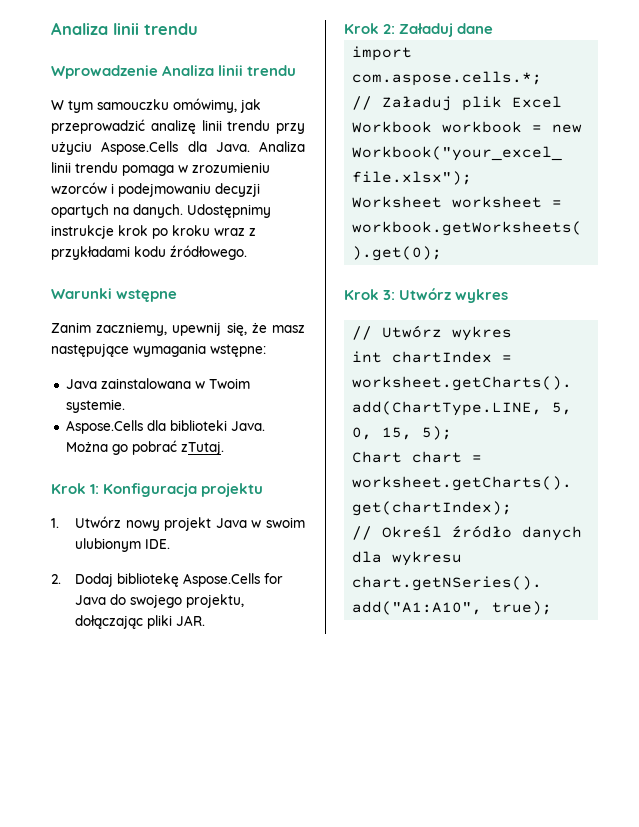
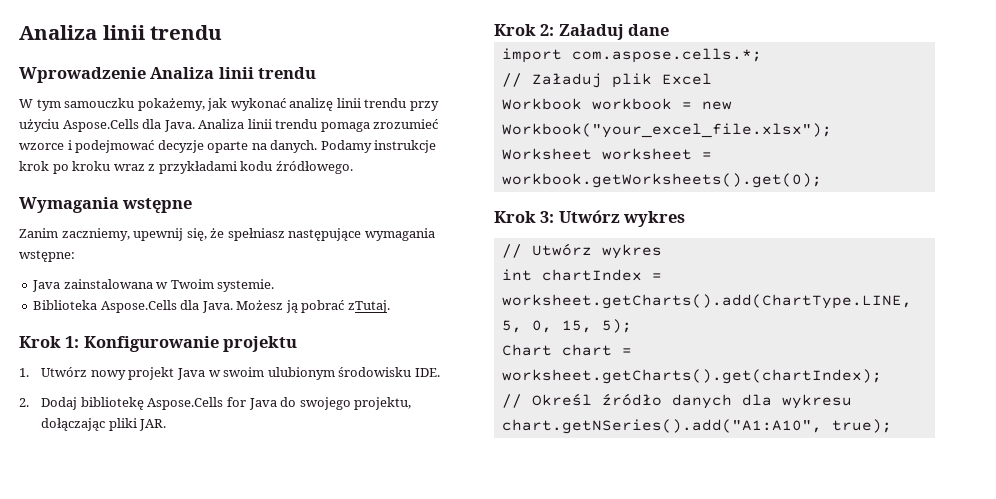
- W tym samouczku omówimy, jak przeprowadzić analizę linii trendu przy użyciu Aspose.Cells dla Java.
+ W tym samouczku pokażemy, jak wykonać analizę linii trendu przy użyciu Aspose.Cells dla Java.
- Analiza linii trendu pomaga w zrozumieniu wzorców i podejmowaniu decyzji opartych na danych.
+ Analiza linii trendu pomaga zrozumieć wzorce i podejmować decyzje oparte na danych.
- Udostępnimy instrukcje krok po kroku wraz z przykładami kodu źródłowego.
+ Podamy instrukcje krok po kroku wraz z przykładami kodu źródłowego.
- Warunki wstępne
+ Wymagania wstępne
- Zanim zaczniemy, upewnij się, że masz następujące wymagania wstępne:
+ Zanim zaczniemy, upewnij się, że spełniasz następujące wymagania wstępne:
- Aspose.Cells dla biblioteki Java. Można go pobrać zTutaj.
+ Biblioteka Aspose.Cells dla Java. Możesz ją pobrać zTutaj.
- Krok 1: Konfiguracja projektu
+ Krok 1: Konfigurowanie projektu
- 1. Utwórz nowy projekt Java w swoim ulubionym IDE.
+ 1. Utwórz nowy projekt Java w swoim ulubionym środowisku IDE.

